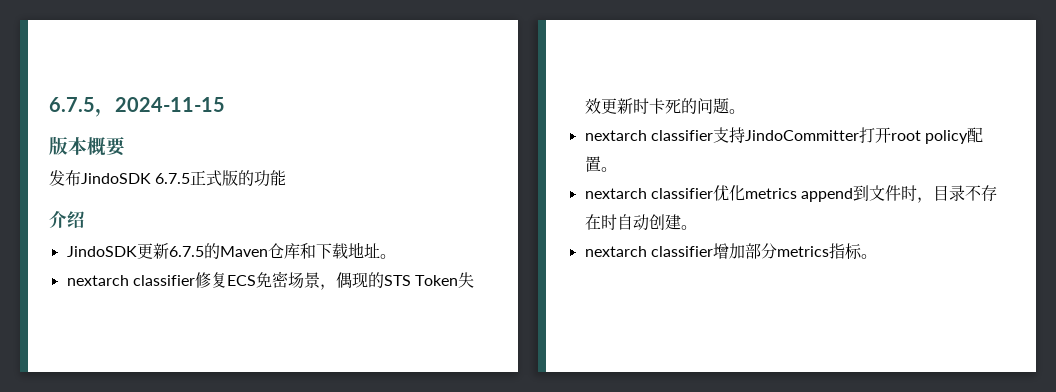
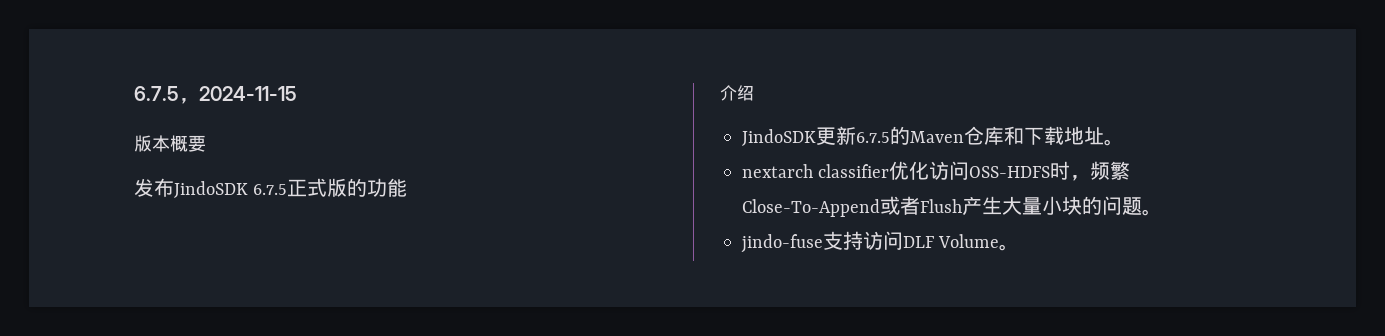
- nextarch classifier修复ECS免密场景，偶现的STS Token失效更新时卡死的问题。
- nextarch classifier支持JindoCommitter打开root policy配置。
- nextarch classifier优化metrics append到文件时，目录不存在时自动创建。
- nextarch classifier增加部分metrics指标。
+ nextarch classifier优化访问OSS-HDFS时，频繁Close-To-Append或者Flush产生大量小块的问题。
+ jindo-fuse支持访问DLF Volume。

